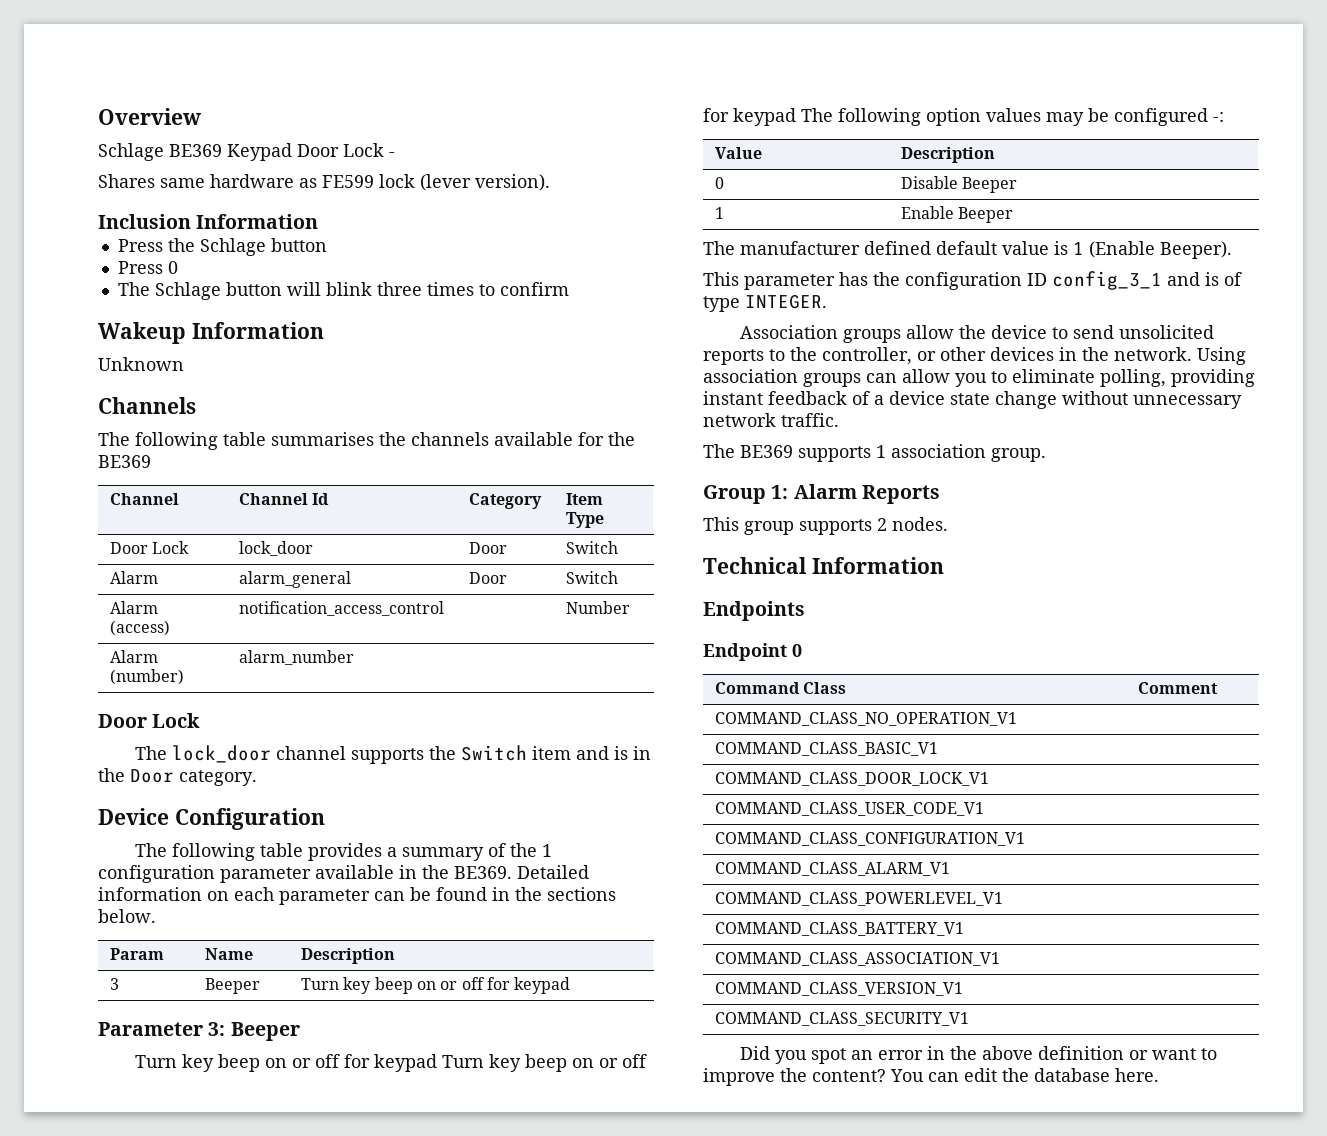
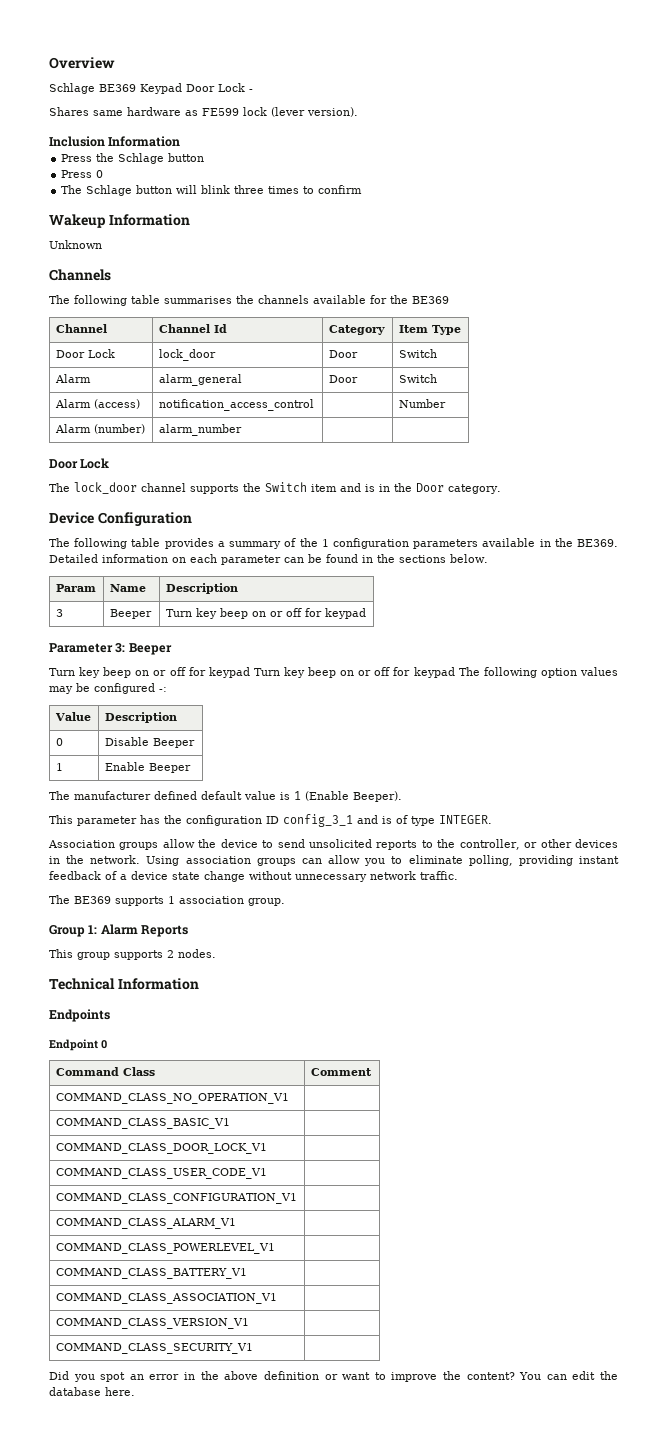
- The following table provides a summary of the 1 configuration parameter available in the BE369.
+ The following table provides a summary of the 1 configuration parameters available in the BE369.

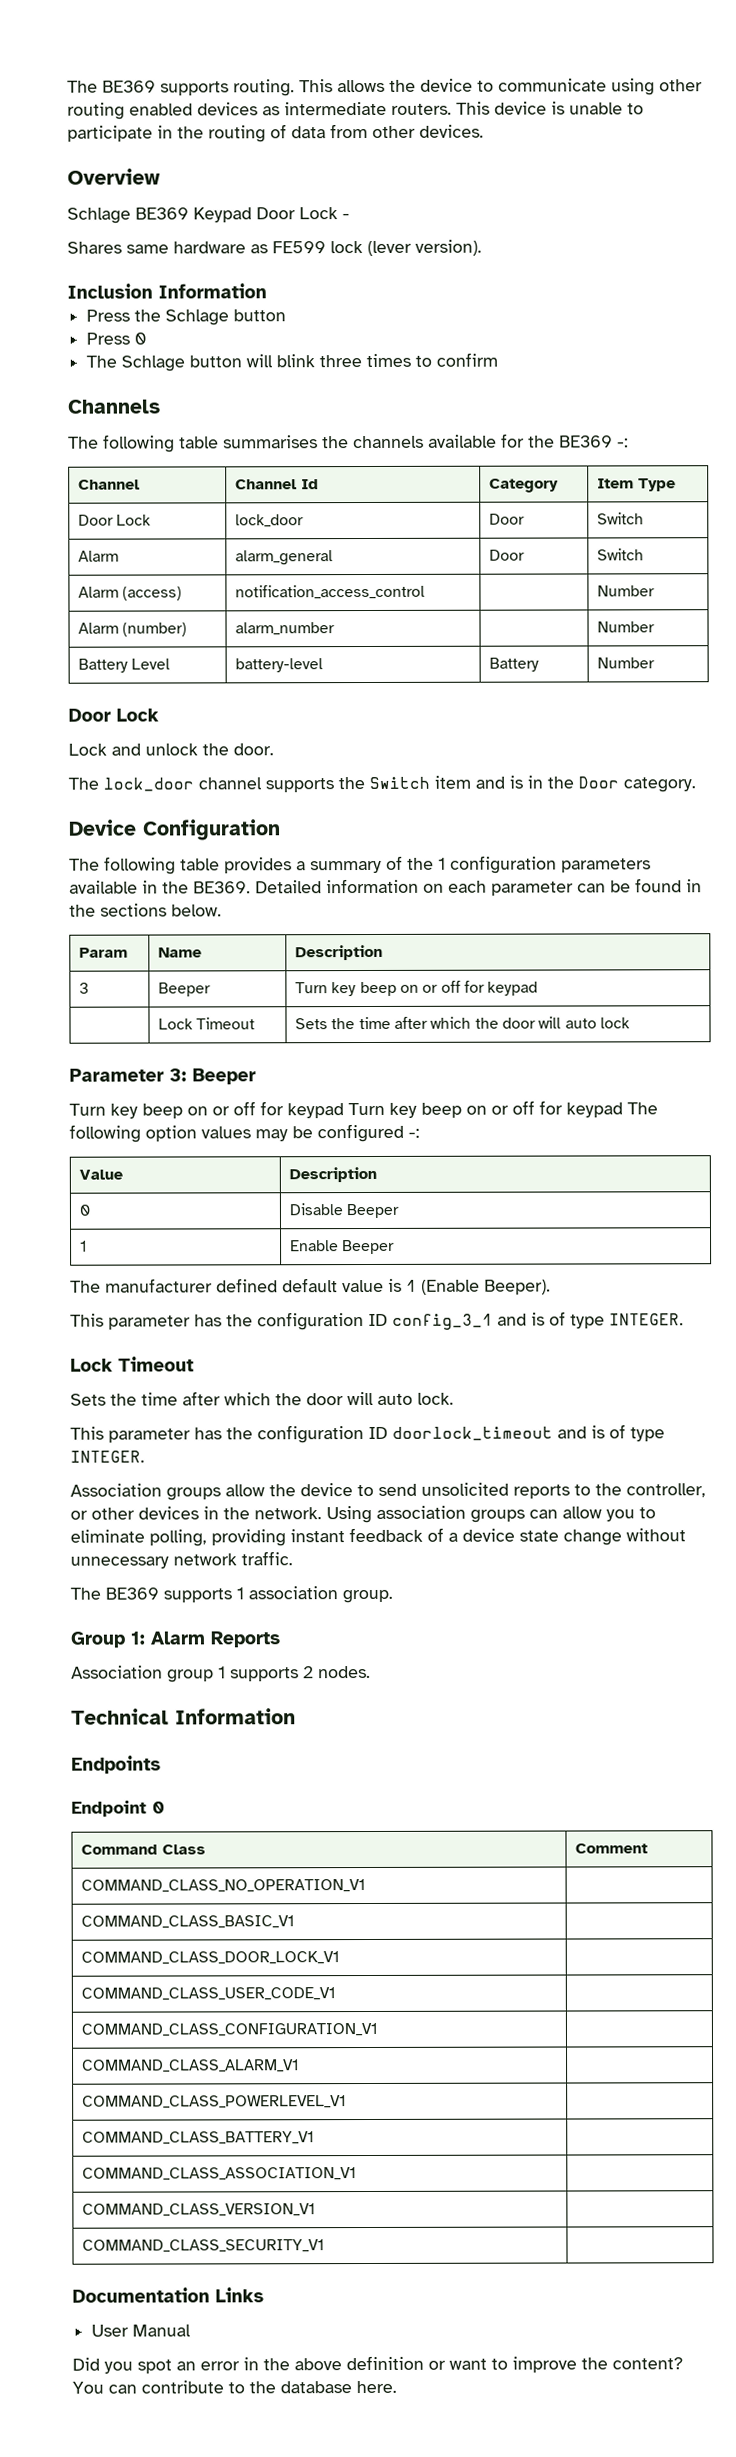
+ The BE369 supports routing. This allows the device to communicate using other routing enabled devices as intermediate routers. This device is unable to participate in the routing of data from other devices.
- Wakeup Information
- Unknown
- The following table summarises the channels available for the BE369
+ The following table summarises the channels available for the BE369 -:
- Alarm (number) | alarm_number | |
+ Alarm (number) | alarm_number | | Number
+ Battery Level | battery-level | Battery | Number
  Door Lock
+ Lock and unlock the door.
+ | Lock Timeout | Sets the time after which the door will auto lock
  This parameter has the configuration ID config_3_1 and is of type INTEGER.
+ Lock Timeout
+ Sets the time after which the door will auto lock.
+ This parameter has the configuration ID doorlock_timeout and is of type INTEGER.
- This group supports 2 nodes.
+ Association group 1 supports 2 nodes.
+ Documentation Links
+ User Manual
- You can edit the database here.
+ You can contribute to the database here.

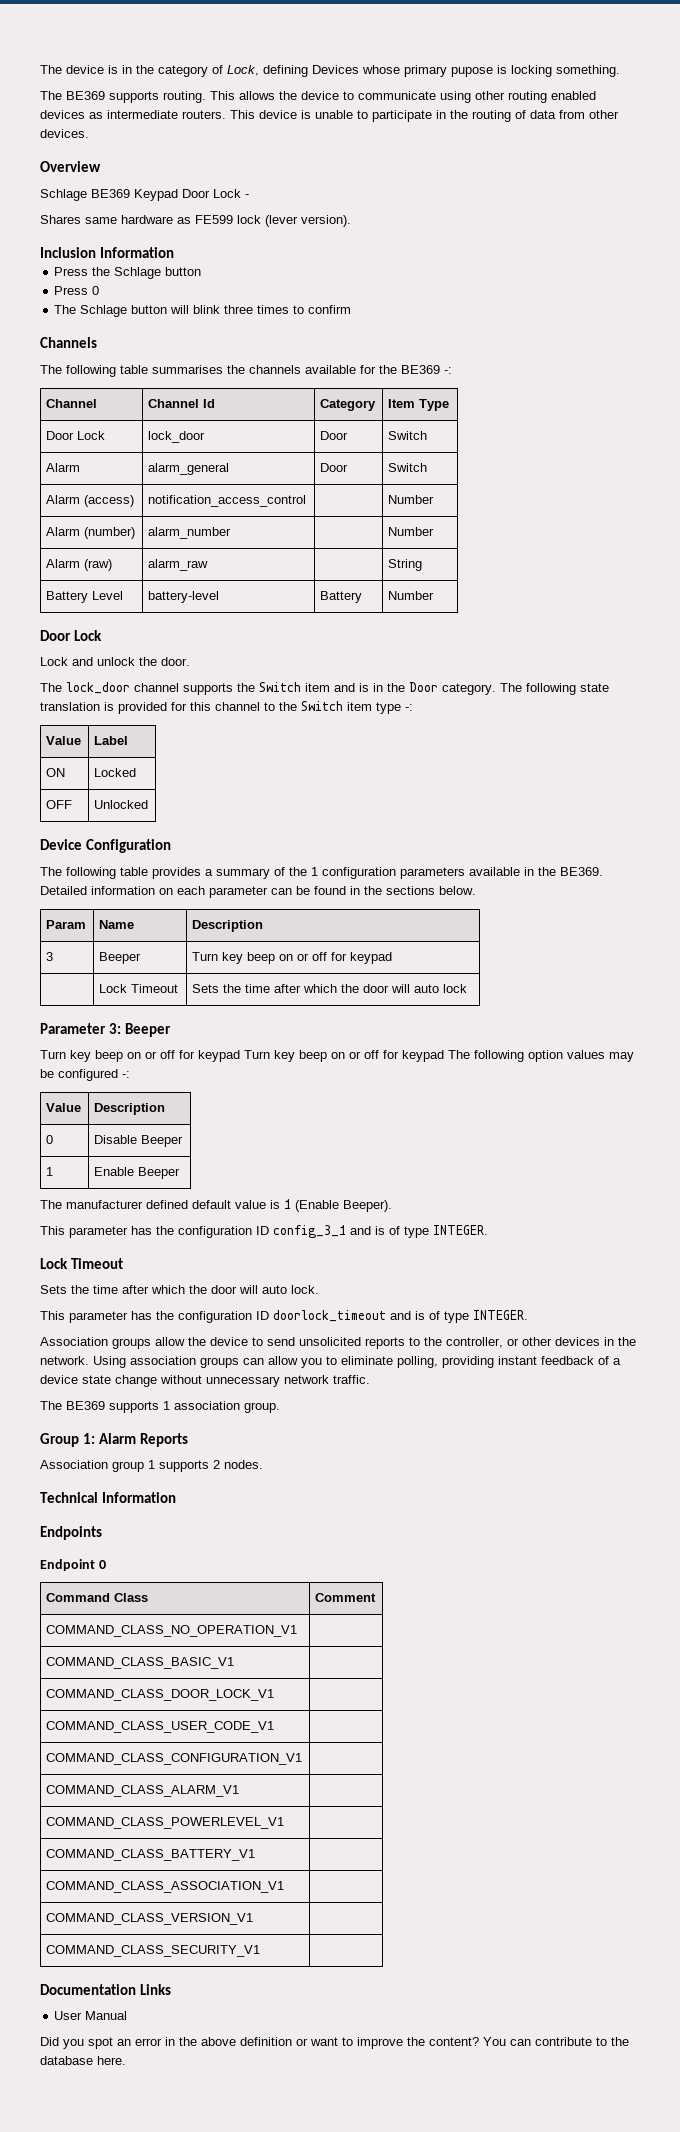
+ The device is in the category of Lock, defining Devices whose primary pupose is locking something.
+ Alarm (raw) | alarm_raw | | String
+ The following state translation is provided for this channel to the Switch item type -:
+ Value | Label
+ ON | Locked
+ OFF | Unlocked

